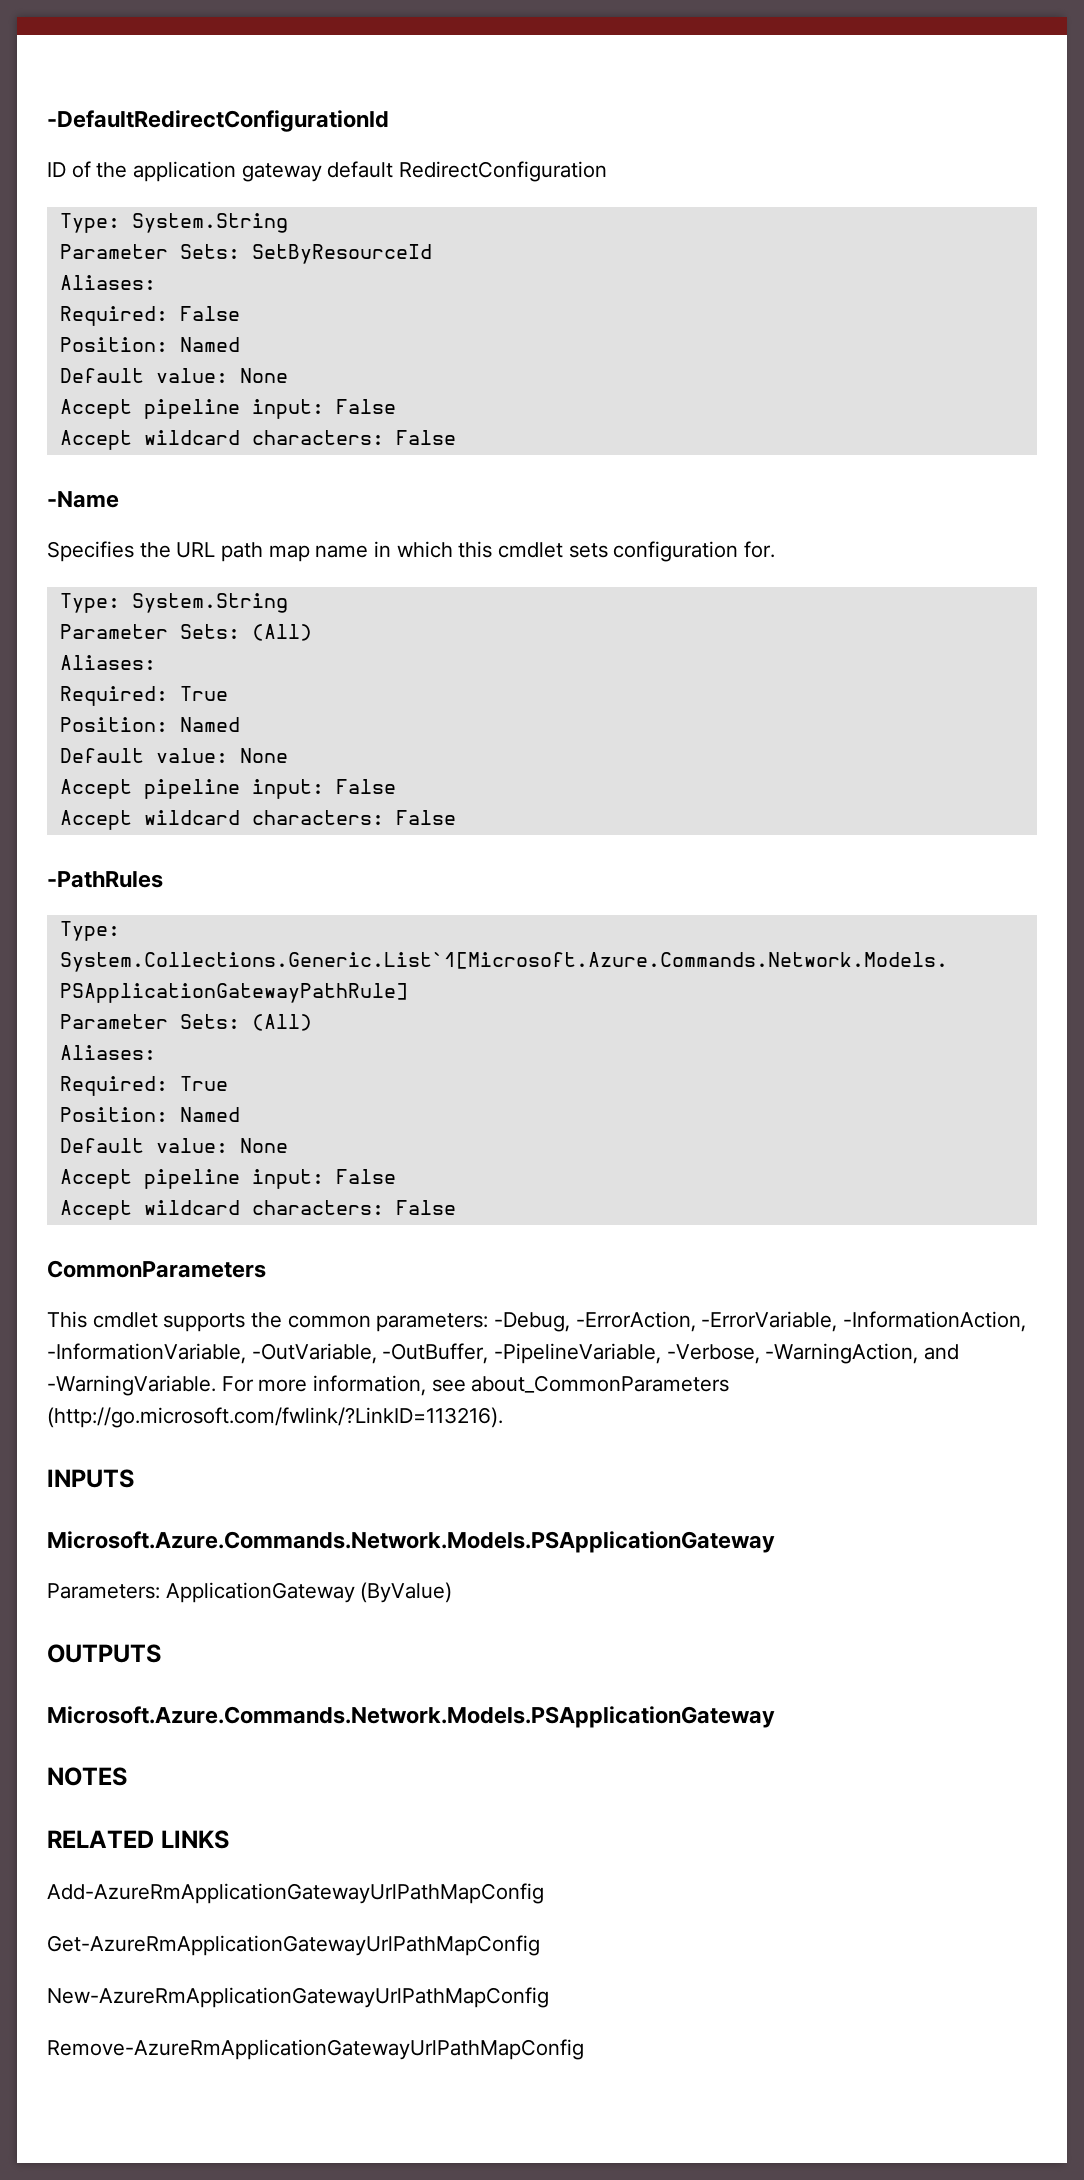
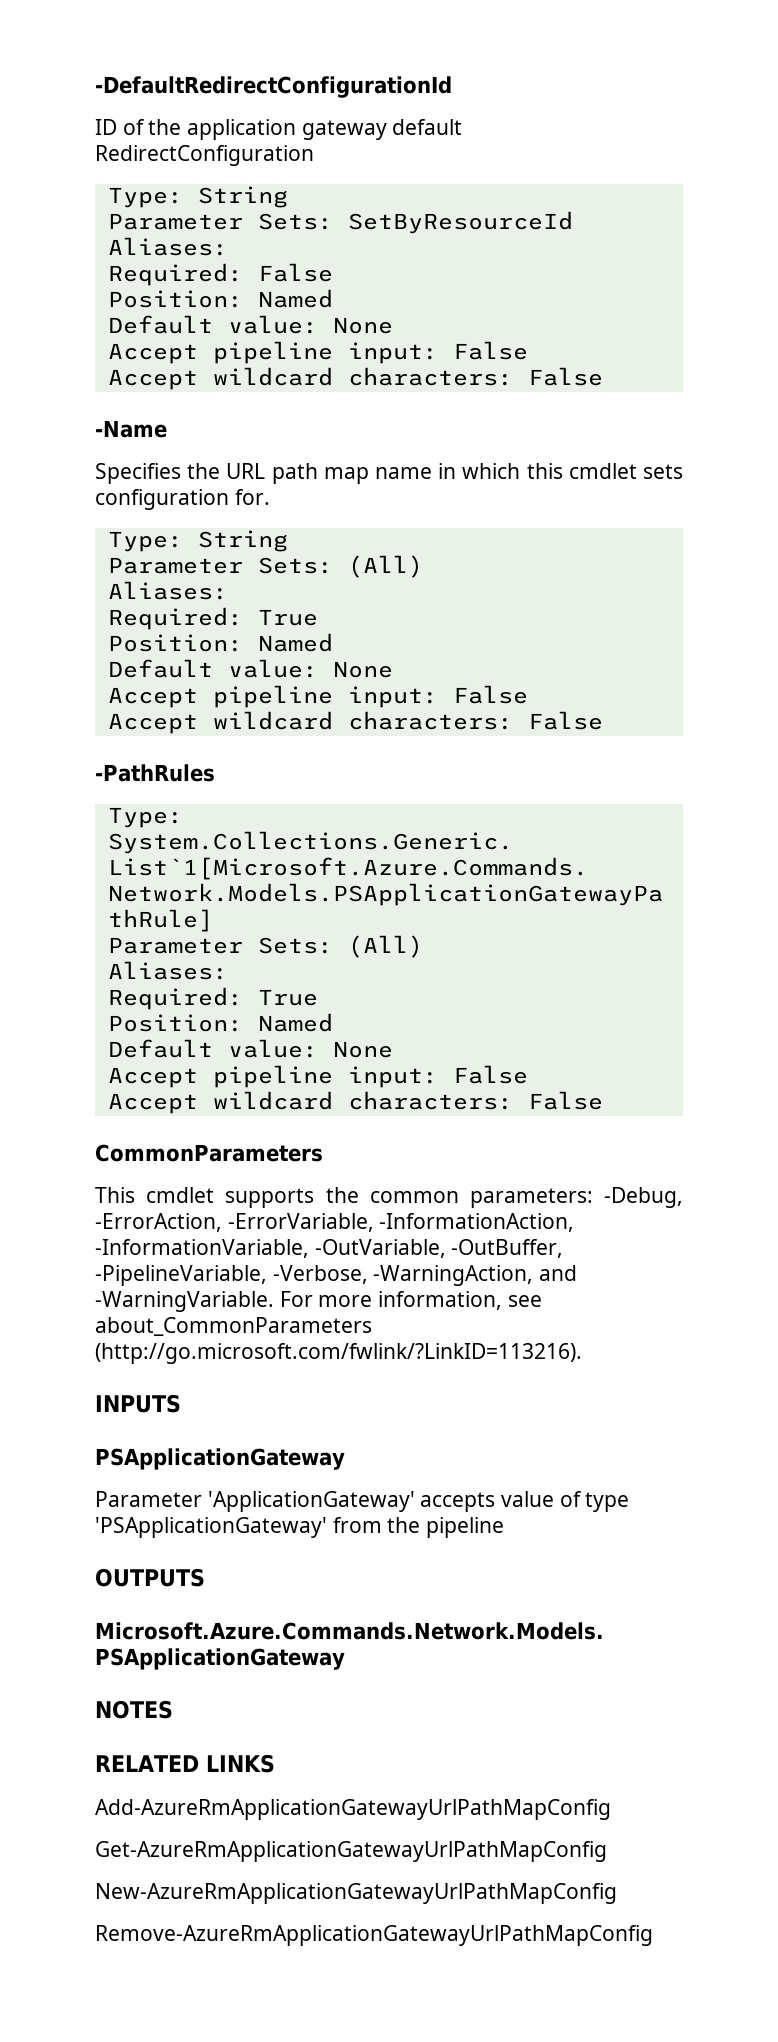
  ID of the application gateway default RedirectConfiguration
- Type: System.String
+ Type: String
  Specifies the URL path map name in which this cmdlet sets configuration for.
- Type: System.String
+ Type: String
  INPUTS
- Microsoft.Azure.Commands.Network.Models.PSApplicationGateway
- Parameters: ApplicationGateway (ByValue)
+ PSApplicationGateway
+ Parameter 'ApplicationGateway' accepts value of type 'PSApplicationGateway' from the pipeline

